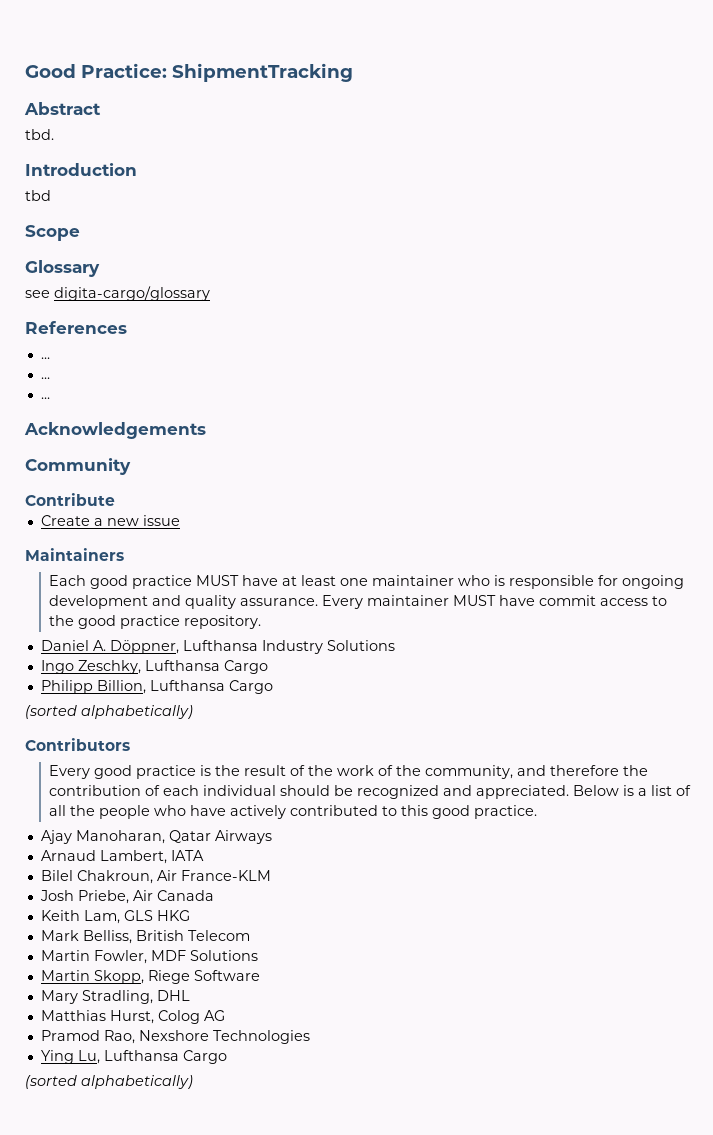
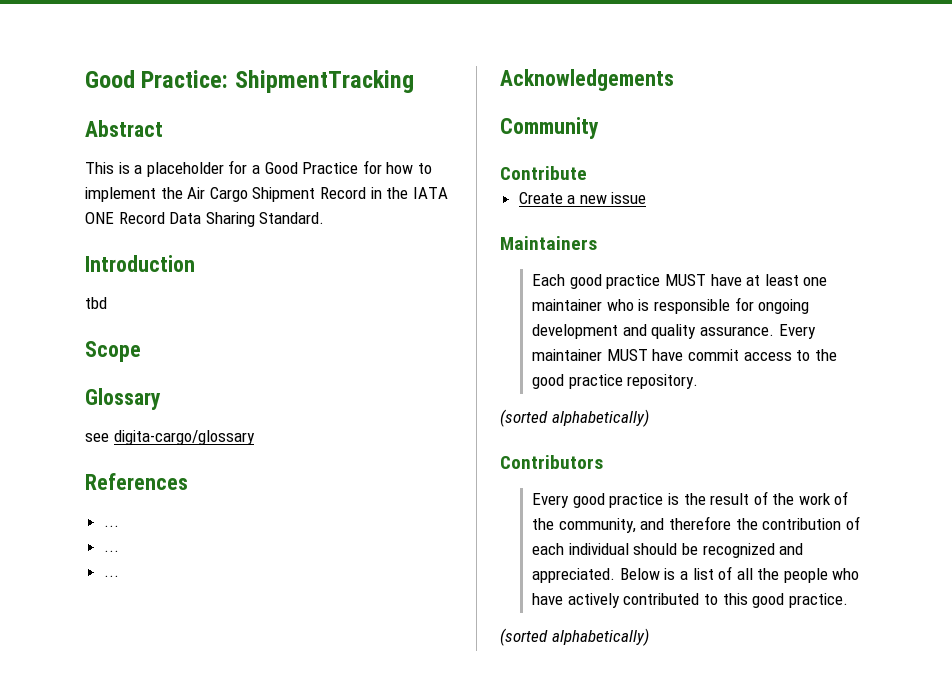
- tbd.
+ This is a placeholder for a Good Practice for how to implement the Air Cargo Shipment Record in the IATA ONE Record Data Sharing Standard.
- Daniel A. Döppner, Lufthansa Industry Solutions
- Ingo Zeschky, Lufthansa Cargo
- Philipp Billion, Lufthansa Cargo
- Ajay Manoharan, Qatar Airways
- Arnaud Lambert, IATA
- Bilel Chakroun, Air France-KLM
- Josh Priebe, Air Canada
- Keith Lam, GLS HKG
- Mark Belliss, British Telecom
- Martin Fowler, MDF Solutions
- Martin Skopp, Riege Software
- Mary Stradling, DHL
- Matthias Hurst, Colog AG
- Pramod Rao, Nexshore Technologies
- Ying Lu, Lufthansa Cargo

